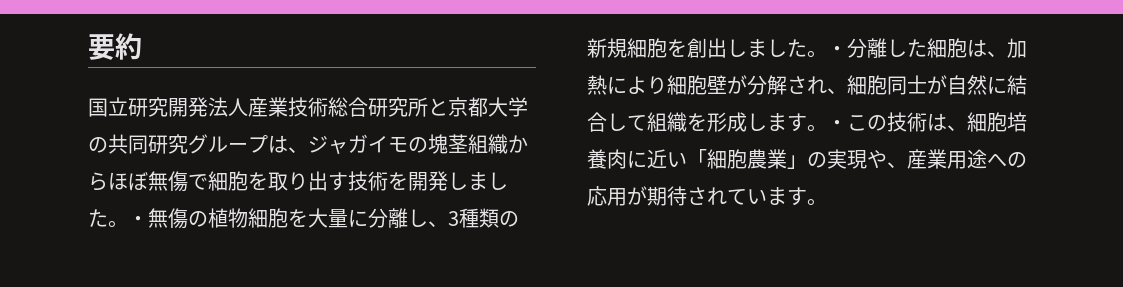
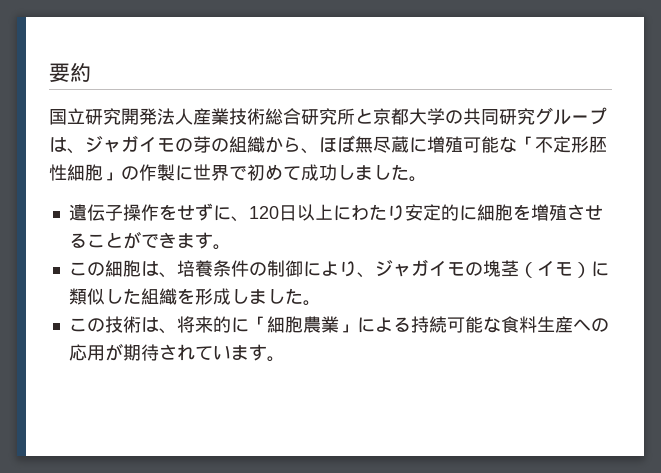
- 国立研究開発法人産業技術総合研究所と京都大学の共同研究グループは、ジャガイモの塊茎組織からほぼ無傷で細胞を取り出す技術を開発しました。・無傷の植物細胞を大量に分離し、3種類の新規細胞を創出しました。・分離した細胞は、加熱により細胞壁が分解され、細胞同士が自然に結合して組織を形成します。・この技術は、細胞培養肉に近い「細胞農業」の実現や、産業用途への応用が期待されています。
+ 国立研究開発法人産業技術総合研究所と京都大学の共同研究グループは、ジャガイモの芽の組織から、ほぼ無尽蔵に増殖可能な「不定形胚性細胞」の作製に世界で初めて成功しました。
+ 遺伝子操作をせずに、120日以上にわたり安定的に細胞を増殖させることができます。
+ この細胞は、培養条件の制御により、ジャガイモの塊茎（イモ）に類似した組織を形成しました。
+ この技術は、将来的に「細胞農業」による持続可能な食料生産への応用が期待されています。

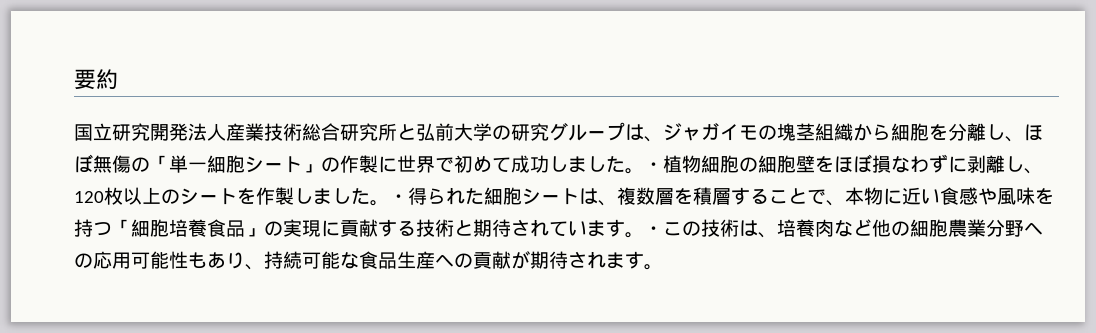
- 国立研究開発法人産業技術総合研究所と京都大学の共同研究グループは、ジャガイモの芽の組織から、ほぼ無尽蔵に増殖可能な「不定形胚性細胞」の作製に世界で初めて成功しました。
- 遺伝子操作をせずに、120日以上にわたり安定的に細胞を増殖させることができます。
- この細胞は、培養条件の制御により、ジャガイモの塊茎（イモ）に類似した組織を形成しました。
- この技術は、将来的に「細胞農業」による持続可能な食料生産への応用が期待されています。
+ 国立研究開発法人産業技術総合研究所と弘前大学の研究グループは、ジャガイモの塊茎組織から細胞を分離し、ほぼ無傷の「単一細胞シート」の作製に世界で初めて成功しました。・植物細胞の細胞壁をほぼ損なわずに剥離し、120枚以上のシートを作製しました。・得られた細胞シートは、複数層を積層することで、本物に近い食感や風味を持つ「細胞培養食品」の実現に貢献する技術と期待されています。
+ ・この技術は、培養肉など他の細胞農業分野への応用可能性もあり、持続可能な食品生産への貢献が期待されます。

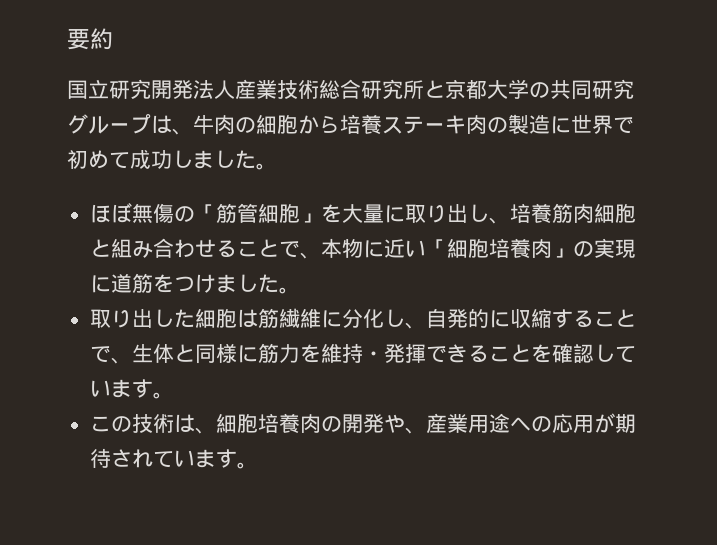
- 国立研究開発法人産業技術総合研究所と弘前大学の研究グループは、ジャガイモの塊茎組織から細胞を分離し、ほぼ無傷の「単一細胞シート」の作製に世界で初めて成功しました。・植物細胞の細胞壁をほぼ損なわずに剥離し、120枚以上のシートを作製しました。・得られた細胞シートは、複数層を積層することで、本物に近い食感や風味を持つ「細胞培養食品」の実現に貢献する技術と期待されています。・この技術は、培養肉など他の細胞農業分野への応用可能性もあり、持続可能な食品生産への貢献が期待されます。
+ 国立研究開発法人産業技術総合研究所と京都大学の共同研究グループは、牛肉の細胞から培養ステーキ肉の製造に世界で初めて成功しました。
+ ほぼ無傷の「筋管細胞」を大量に取り出し、培養筋肉細胞と組み合わせることで、本物に近い「細胞培養肉」の実現に道筋をつけました。
+ 取り出した細胞は筋繊維に分化し、自発的に収縮することで、生体と同様に筋力を維持・発揮できることを確認しています。
+ この技術は、細胞培養肉の開発や、産業用途への応用が期待されています。

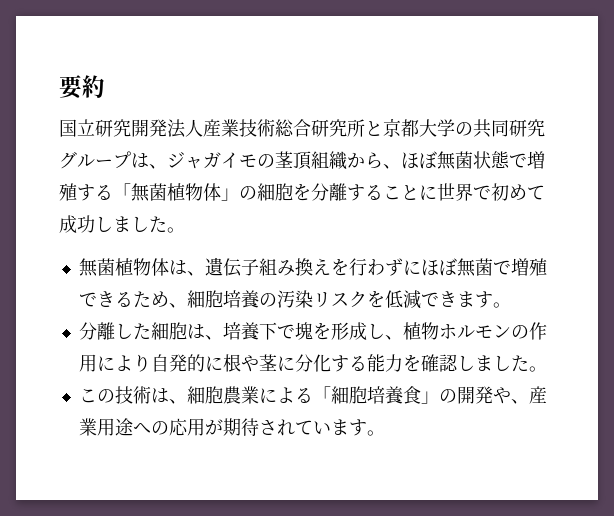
- 国立研究開発法人産業技術総合研究所と京都大学の共同研究グループは、牛肉の細胞から培養ステーキ肉の製造に世界で初めて成功しました。
+ 国立研究開発法人産業技術総合研究所と京都大学の共同研究グループは、ジャガイモの茎頂組織から、ほぼ無菌状態で増殖する「無菌植物体」の細胞を分離することに世界で初めて成功しました。
- ほぼ無傷の「筋管細胞」を大量に取り出し、培養筋肉細胞と組み合わせることで、本物に近い「細胞培養肉」の実現に道筋をつけました。
- 取り出した細胞は筋繊維に分化し、自発的に収縮することで、生体と同様に筋力を維持・発揮できることを確認しています。
+ 無菌植物体は、遺伝子組み換えを行わずにほぼ無菌で増殖できるため、細胞培養の汚染リスクを低減できます。
+ 分離した細胞は、培養下で塊を形成し、植物ホルモンの作用により自発的に根や茎に分化する能力を確認しました。
- この技術は、細胞培養肉の開発や、産業用途への応用が期待されています。
+ この技術は、細胞農業による「細胞培養食」の開発や、産業用途への応用が期待されています。

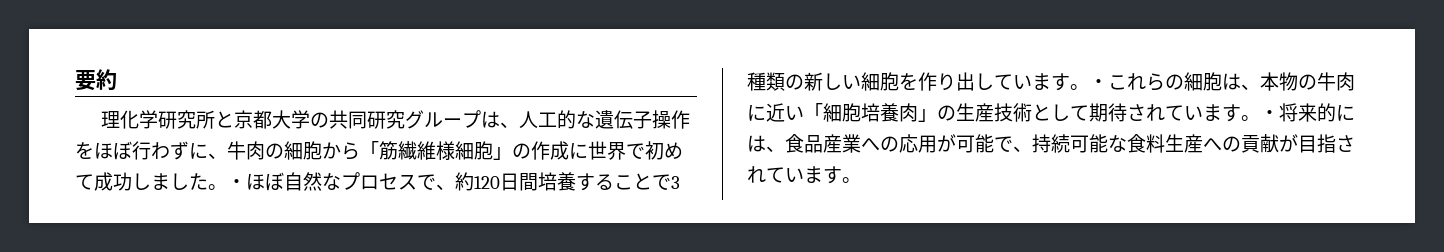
- 国立研究開発法人産業技術総合研究所と京都大学の共同研究グループは、ジャガイモの茎頂組織から、ほぼ無菌状態で増殖する「無菌植物体」の細胞を分離することに世界で初めて成功しました。
- 無菌植物体は、遺伝子組み換えを行わずにほぼ無菌で増殖できるため、細胞培養の汚染リスクを低減できます。
- 分離した細胞は、培養下で塊を形成し、植物ホルモンの作用により自発的に根や茎に分化する能力を確認しました。
- この技術は、細胞農業による「細胞培養食」の開発や、産業用途への応用が期待されています。
+ 理化学研究所と京都大学の共同研究グループは、人工的な遺伝子操作をほぼ行わずに、牛肉の細胞から「筋繊維様細胞」の作成に世界で初めて成功しました。・ほぼ自然なプロセスで、約120日間培養することで3種類の新しい細胞を作り出しています。・これらの細胞は、本物の牛肉に近い「細胞培養肉」の生産技術として期待されています。
+ ・将来的には、食品産業への応用が可能で、持続可能な食料生産への貢献が目指されています。

